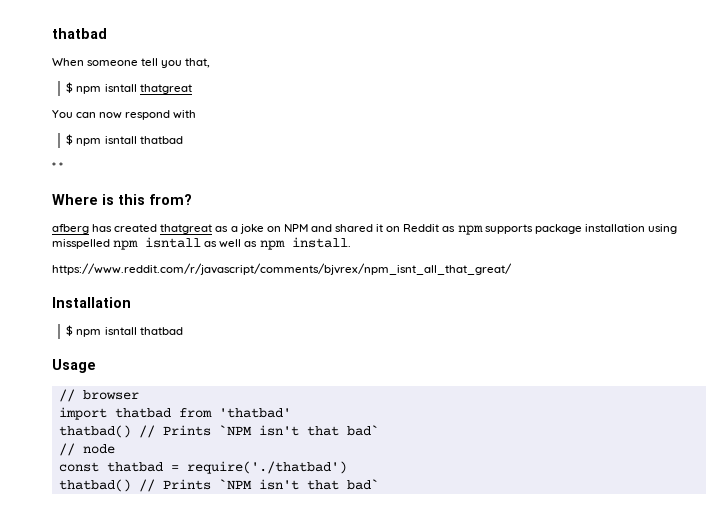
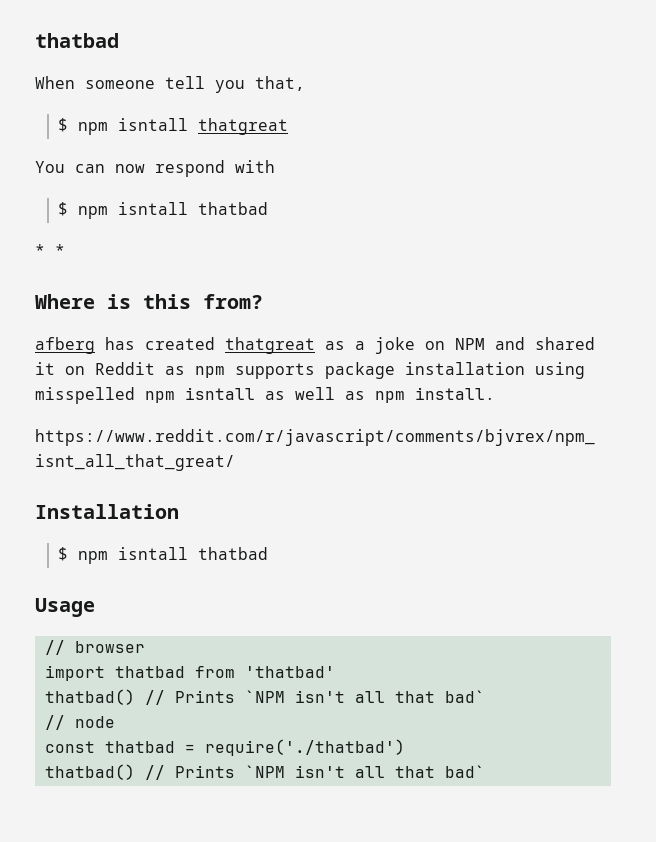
  import thatbad from 'thatbad'
- thatbad() // Prints `NPM isn't that bad`
+ thatbad() // Prints `NPM isn't all that bad`
  const thatbad = require('./thatbad')
- thatbad() // Prints `NPM isn't that bad`
+ thatbad() // Prints `NPM isn't all that bad`

